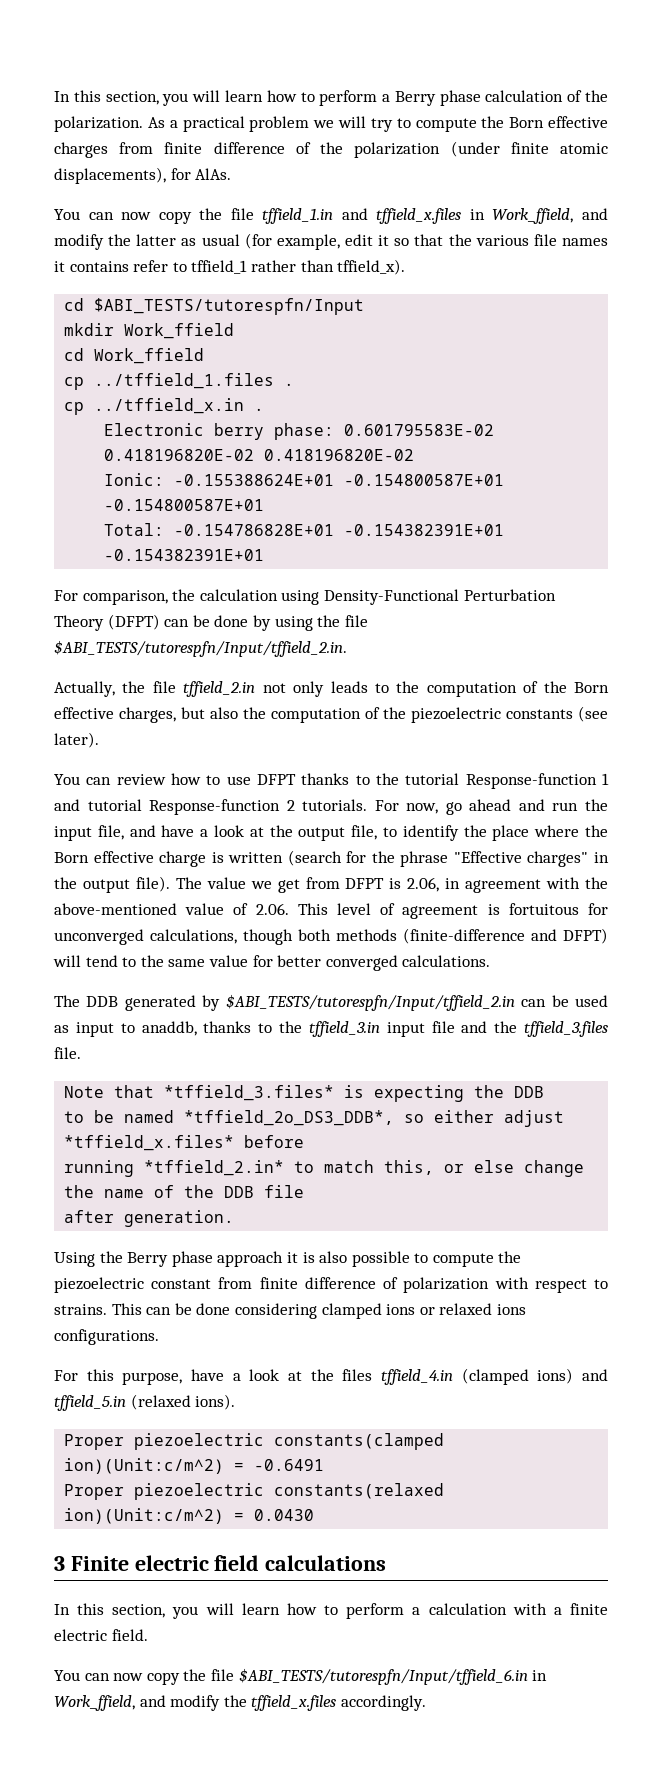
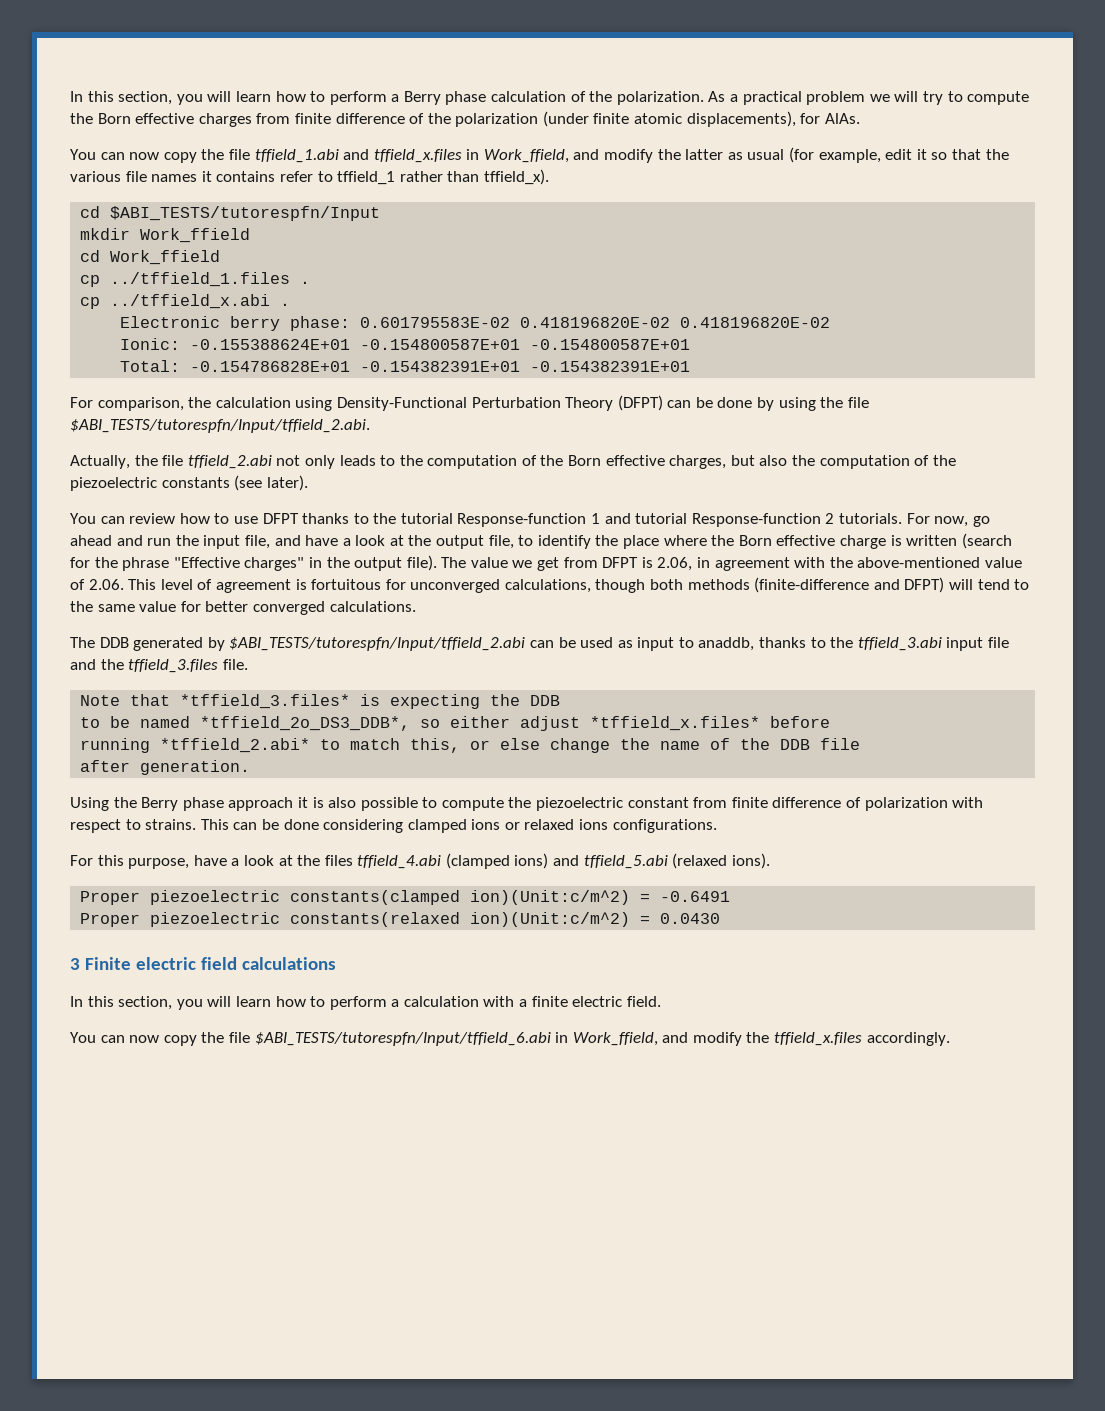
- You can now copy the file tffield_1.in and tffield_x.files in Work_ffield, and modify the latter as usual (for example, edit it so that the various file names it contains refer to tffield_1 rather than tffield_x).
+ You can now copy the file tffield_1.abi and tffield_x.files in Work_ffield, and modify the latter as usual (for example, edit it so that the various file names it contains refer to tffield_1 rather than tffield_x).
- cp ../tffield_x.in .
+ cp ../tffield_x.abi .
- For comparison, the calculation using Density-Functional Perturbation Theory (DFPT) can be done by using the file $ABI_TESTS/tutorespfn/Input/tffield_2.in.
+ For comparison, the calculation using Density-Functional Perturbation Theory (DFPT) can be done by using the file $ABI_TESTS/tutorespfn/Input/tffield_2.abi.
- Actually, the file tffield_2.in not only leads to the computation of the Born effective charges, but also the computation of the piezoelectric constants (see later).
+ Actually, the file tffield_2.abi not only leads to the computation of the Born effective charges, but also the computation of the piezoelectric constants (see later).
- The DDB generated by $ABI_TESTS/tutorespfn/Input/tffield_2.in can be used as input to anaddb, thanks to the tffield_3.in input file and the tffield_3.files file.
+ The DDB generated by $ABI_TESTS/tutorespfn/Input/tffield_2.abi can be used as input to anaddb, thanks to the tffield_3.abi input file and the tffield_3.files file.
- running *tffield_2.in* to match this, or else change the name of the DDB file
+ running *tffield_2.abi* to match this, or else change the name of the DDB file
- For this purpose, have a look at the files tffield_4.in (clamped ions) and tffield_5.in (relaxed ions).
+ For this purpose, have a look at the files tffield_4.abi (clamped ions) and tffield_5.abi (relaxed ions).
- You can now copy the file $ABI_TESTS/tutorespfn/Input/tffield_6.in in Work_ffield, and modify the tffield_x.files accordingly.
+ You can now copy the file $ABI_TESTS/tutorespfn/Input/tffield_6.abi in Work_ffield, and modify the tffield_x.files accordingly.

